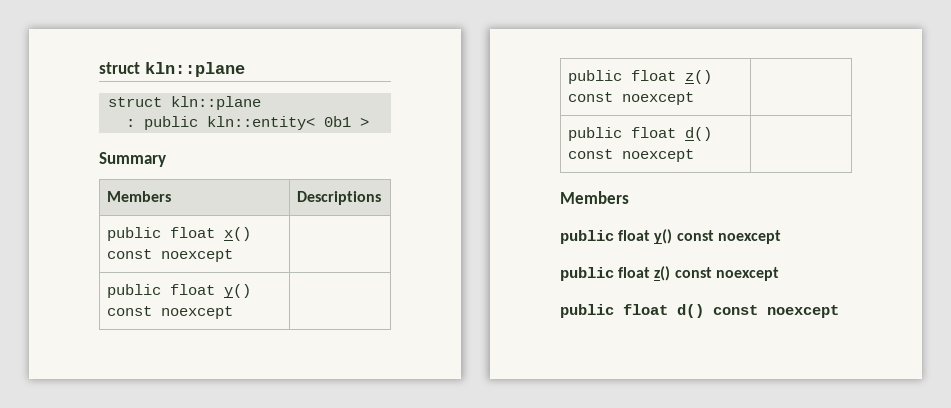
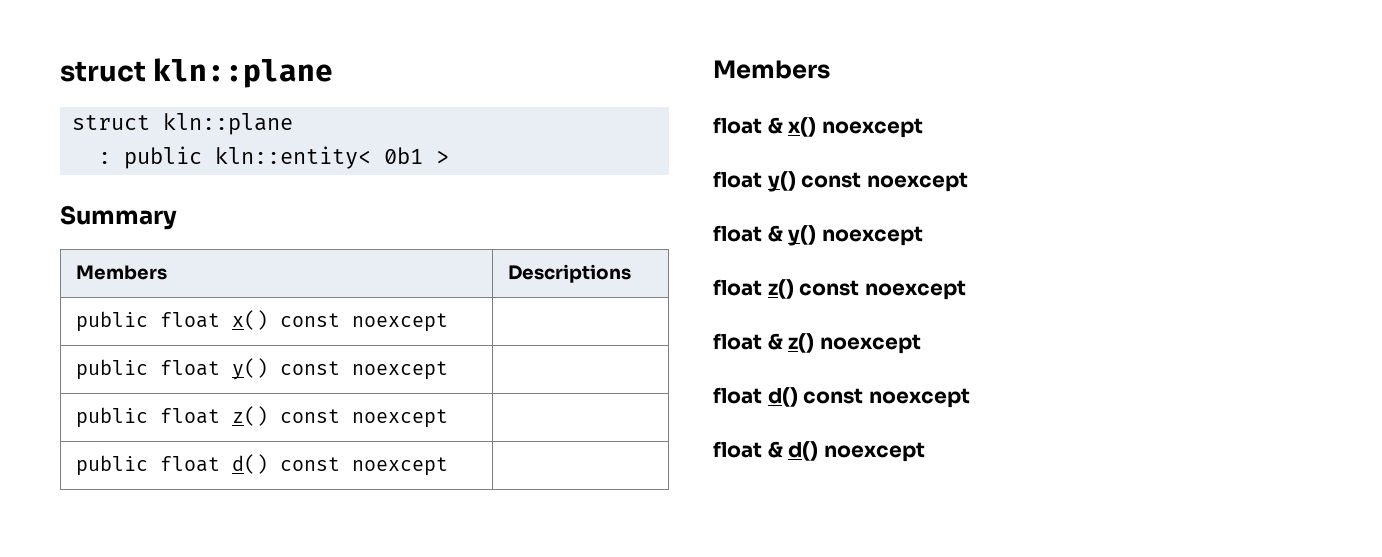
  public float d() const noexcept |
  Members
- public float y() const noexcept
- public float z() const noexcept
- public float d() const noexcept
+ float & x() noexcept
+ float y() const noexcept
+ float & y() noexcept
+ float z() const noexcept
+ float & z() noexcept
+ float d() const noexcept
+ float & d() noexcept

